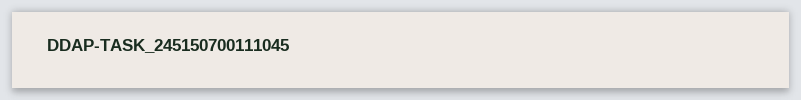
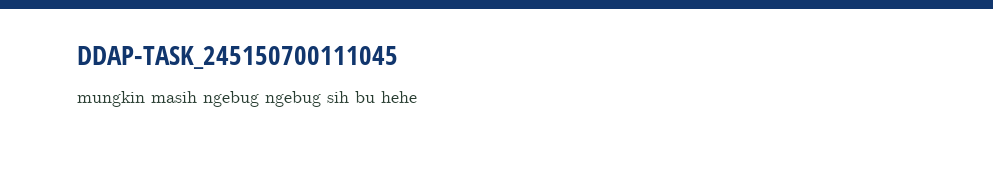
+ mungkin masih ngebug ngebug sih bu hehe

